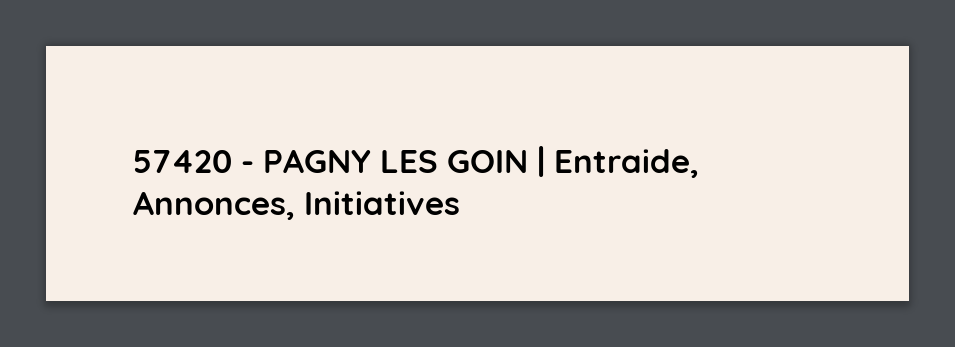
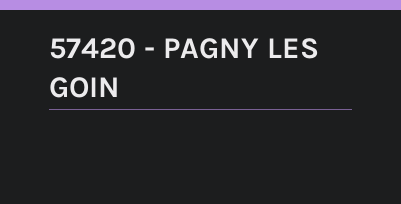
- 57420 - PAGNY LES GOIN | Entraide, Annonces, Initiatives
+ 57420 - PAGNY LES GOIN

